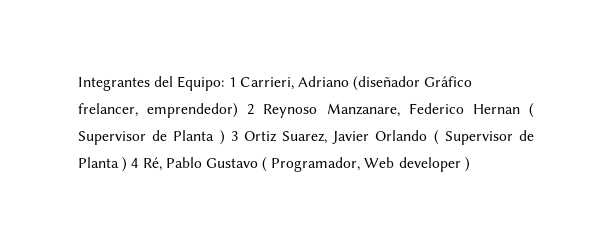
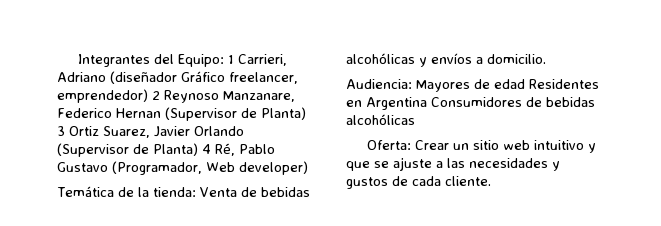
- Integrantes del Equipo: 1 Carrieri, Adriano (diseñador Gráfico frelancer, emprendedor) 2 Reynoso Manzanare, Federico Hernan ( Supervisor de Planta ) 3 Ortiz Suarez, Javier Orlando ( Supervisor de Planta ) 4 Ré, Pablo Gustavo ( Programador, Web developer )
+ Integrantes del Equipo: 1 Carrieri, Adriano (diseñador Gráfico freelancer, emprendedor) 2 Reynoso Manzanare, Federico Hernan (Supervisor de Planta) 3 Ortiz Suarez, Javier Orlando (Supervisor de Planta) 4 Ré, Pablo Gustavo (Programador, Web developer)
+ Temática de la tienda: Venta de bebidas alcohólicas y envíos a domicilio.
+ Audiencia: Mayores de edad Residentes en Argentina Consumidores de bebidas alcohólicas
+ Oferta: Crear un sitio web intuitivo y que se ajuste a las necesidades y gustos de cada cliente.

